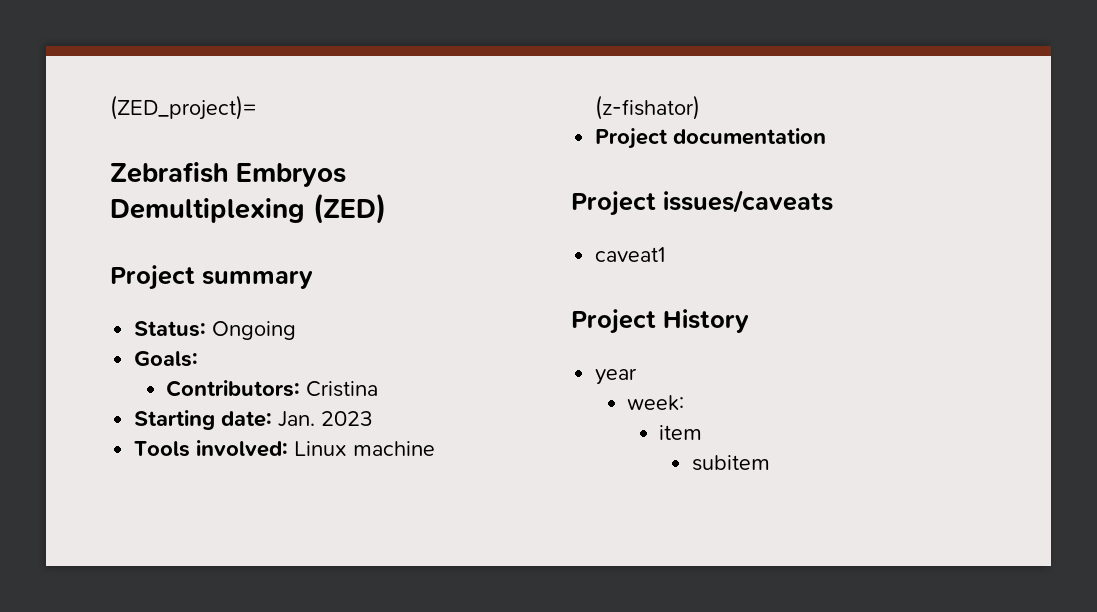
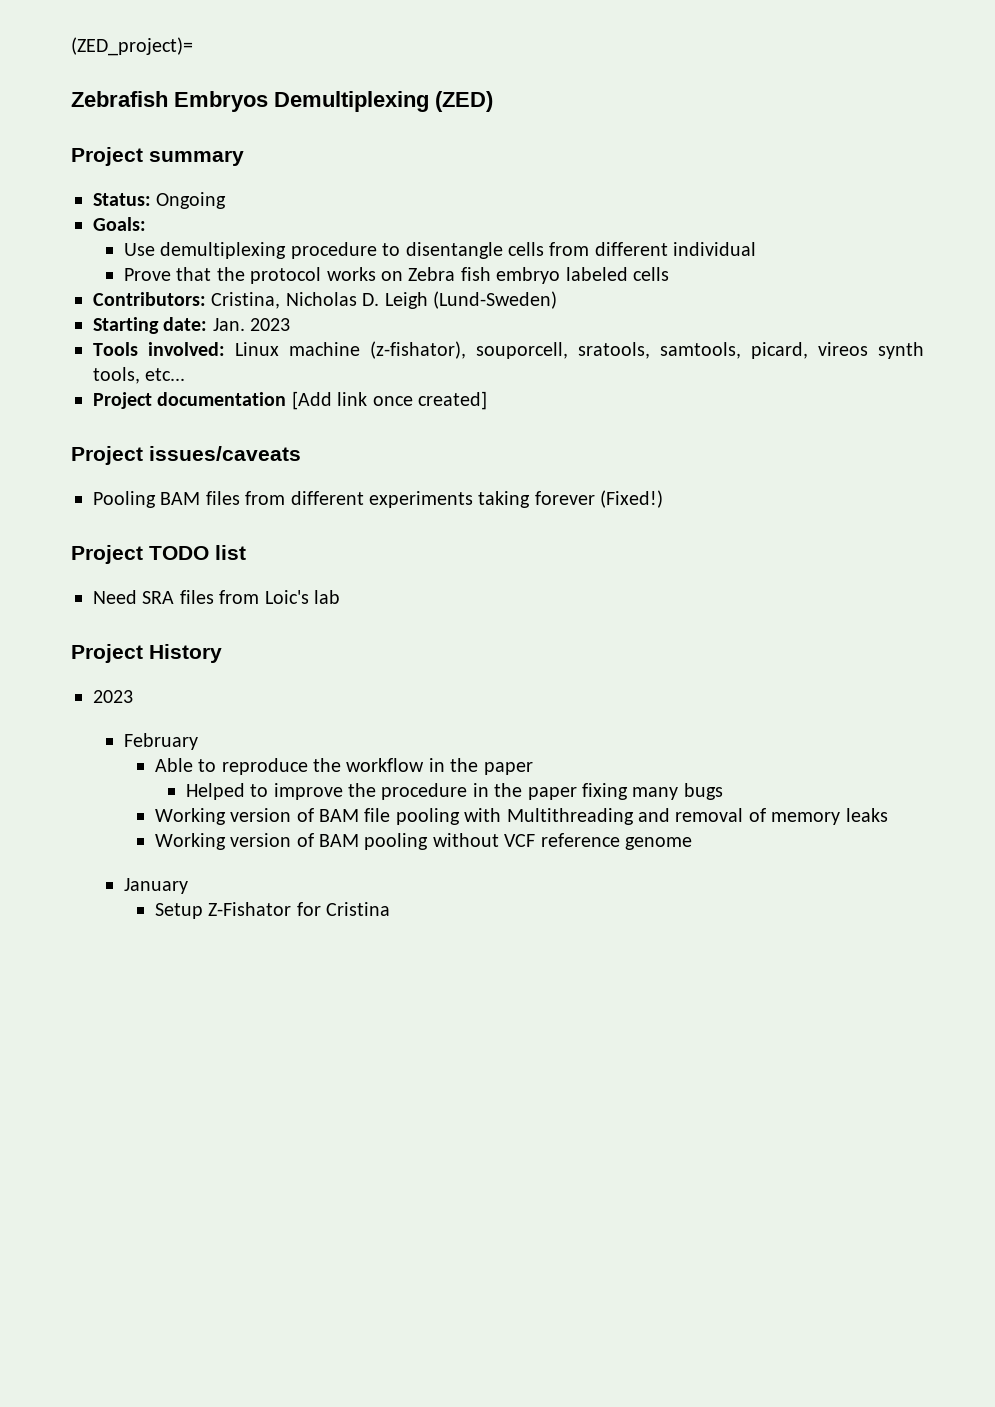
- Contributors: Cristina
+ Use demultiplexing procedure to disentangle cells from different individual
+ Prove that the protocol works on Zebra fish embryo labeled cells
+ Contributors: Cristina, Nicholas D. Leigh (Lund-Sweden)
- Tools involved: Linux machine (z-fishator)
- Project documentation
+ Tools involved: Linux machine (z-fishator), souporcell, sratools, samtools, picard, vireos synth tools, etc...
+ Project documentation [Add link once created]
  Project issues/caveats
- caveat1
+ Pooling BAM files from different experiments taking forever (Fixed!)
+ Project TODO list
+ Need SRA files from Loic's lab
  Project History
- year
- week:
- item
- subitem
+ 2023
+ February
+ Able to reproduce the workflow in the paper
+ Helped to improve the procedure in the paper fixing many bugs
+ Working version of BAM file pooling with Multithreading and removal of memory leaks
+ Working version of BAM pooling without VCF reference genome
+ January
+ Setup Z-Fishator for Cristina

